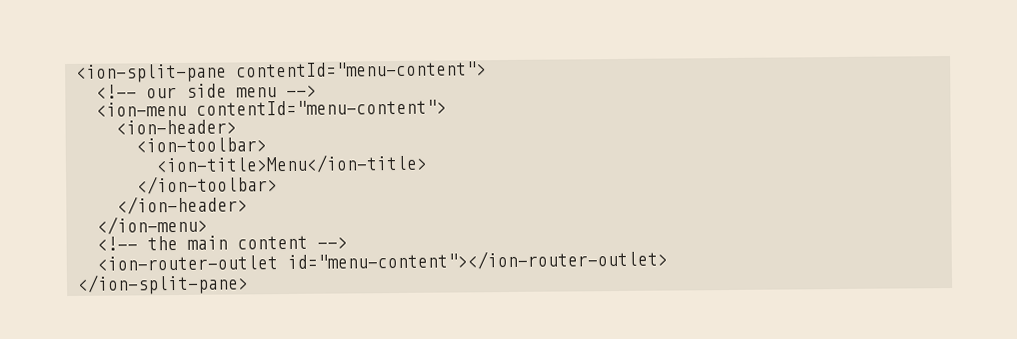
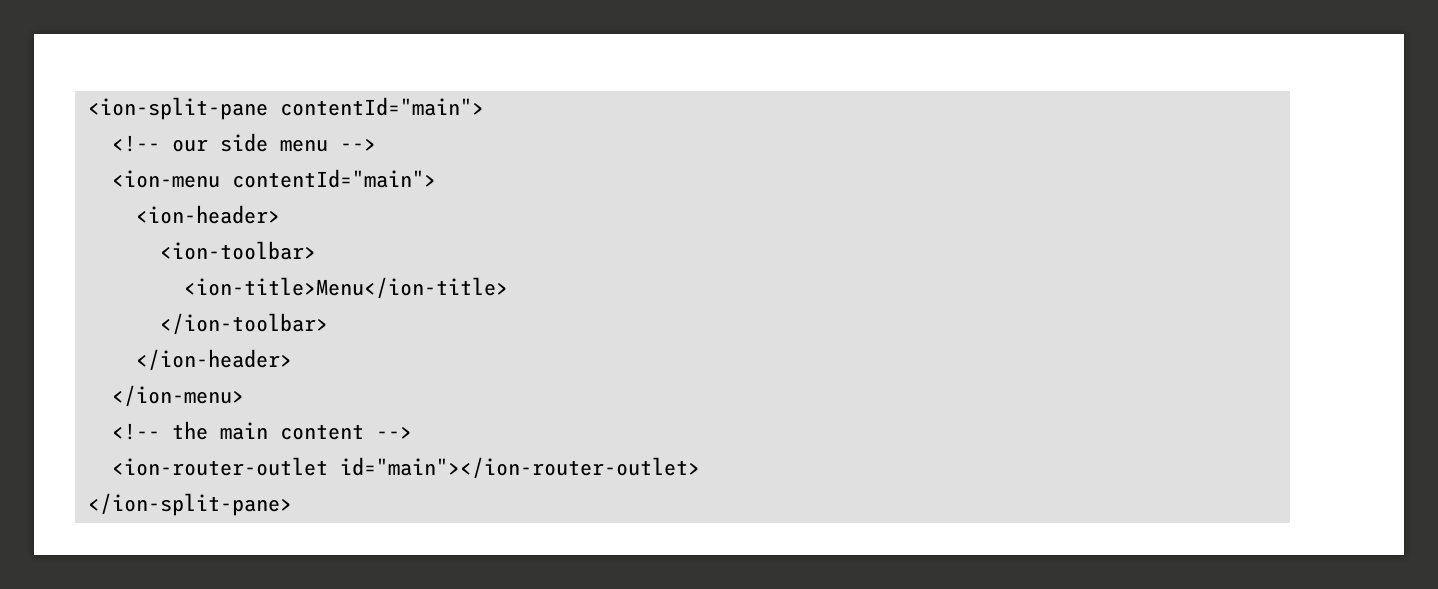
- <ion-split-pane contentId="menu-content">
+ <ion-split-pane contentId="main">
- <ion-menu contentId="menu-content">
+ <ion-menu contentId="main">
- <ion-router-outlet id="menu-content"></ion-router-outlet>
+ <ion-router-outlet id="main"></ion-router-outlet>

